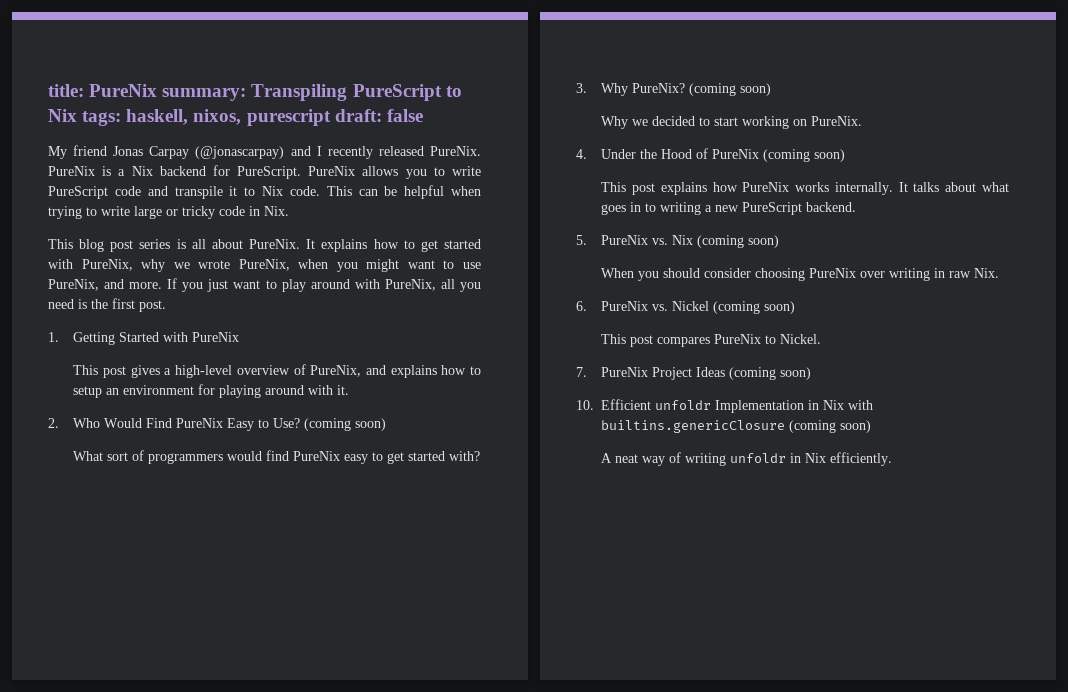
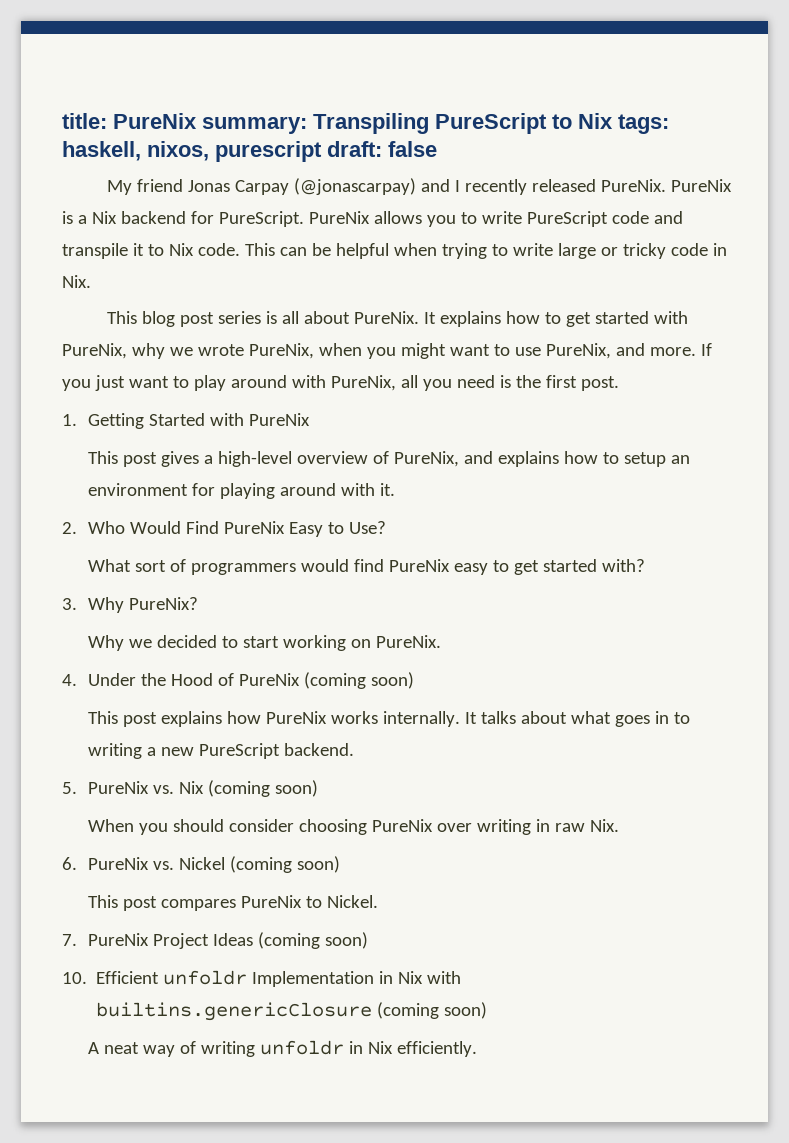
- 2. Who Would Find PureNix Easy to Use? (coming soon)
+ 2. Who Would Find PureNix Easy to Use?
- 3. Why PureNix? (coming soon)
+ 3. Why PureNix?

